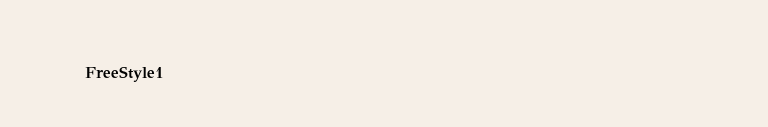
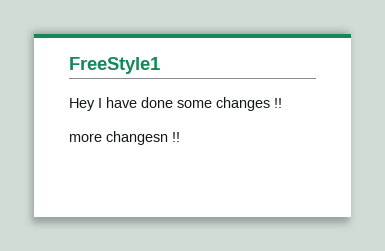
+ Hey I have done some changes !!
+ more changesn !!

